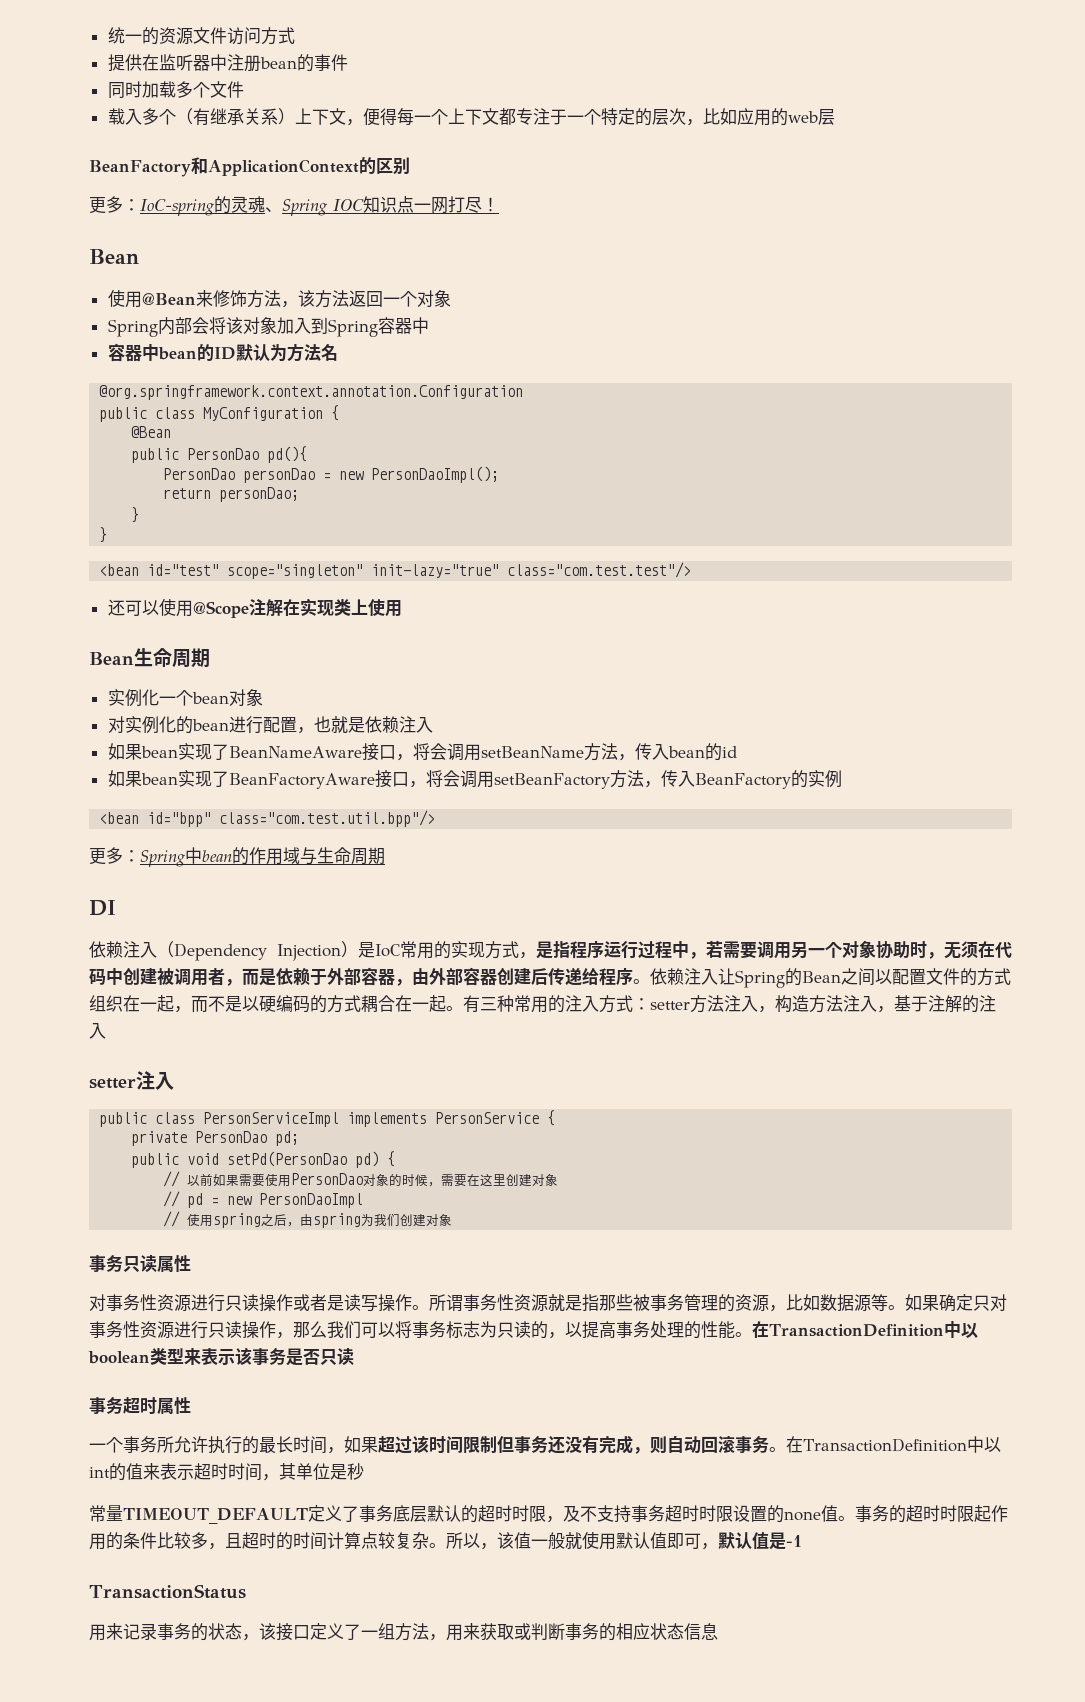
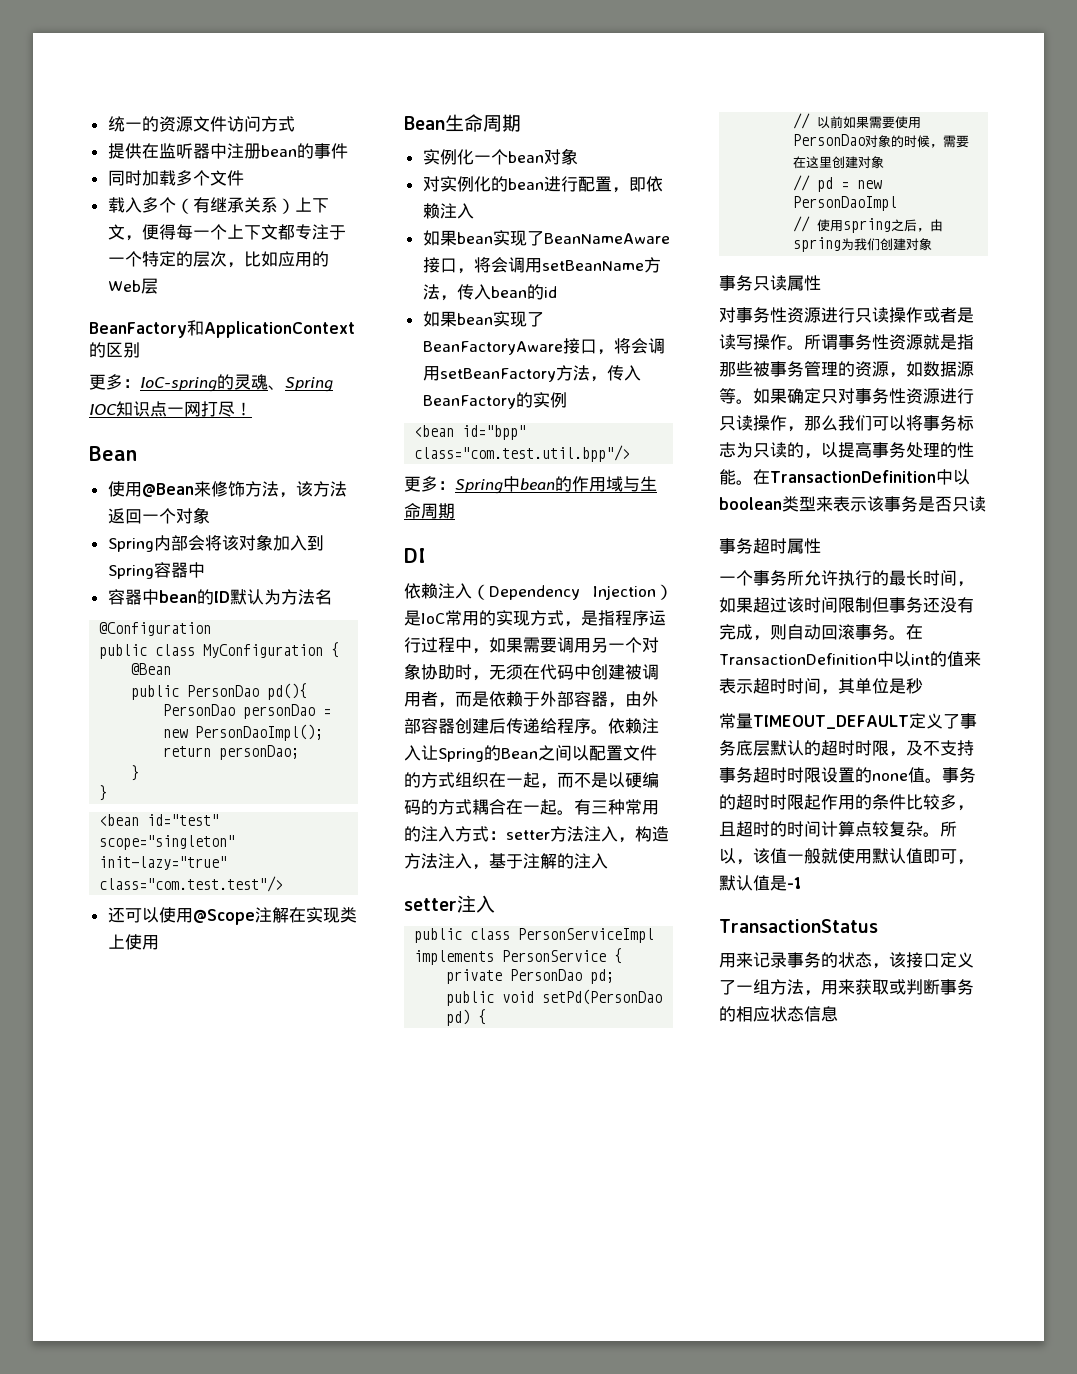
- 载入多个（有继承关系）上下文，便得每一个上下文都专注于一个特定的层次，比如应用的web层
+ 载入多个（有继承关系）上下文，便得每一个上下文都专注于一个特定的层次，比如应用的Web层
- @org.springframework.context.annotation.Configuration
+ @Configuration
- 对实例化的bean进行配置，也就是依赖注入
+ 对实例化的bean进行配置，即依赖注入
- 依赖注入（Dependency Injection）是IoC常用的实现方式，是指程序运行过程中，若需要调用另一个对象协助时，无须在代码中创建被调用者，而是依赖于外部容器，由外部容器创建后传递给程序。
+ 依赖注入（Dependency Injection）是IoC常用的实现方式，是指程序运行过程中，如果需要调用另一个对象协助时，无须在代码中创建被调用者，而是依赖于外部容器，由外部容器创建后传递给程序。
- 所谓事务性资源就是指那些被事务管理的资源，比如数据源等。
+ 所谓事务性资源就是指那些被事务管理的资源，如数据源等。

